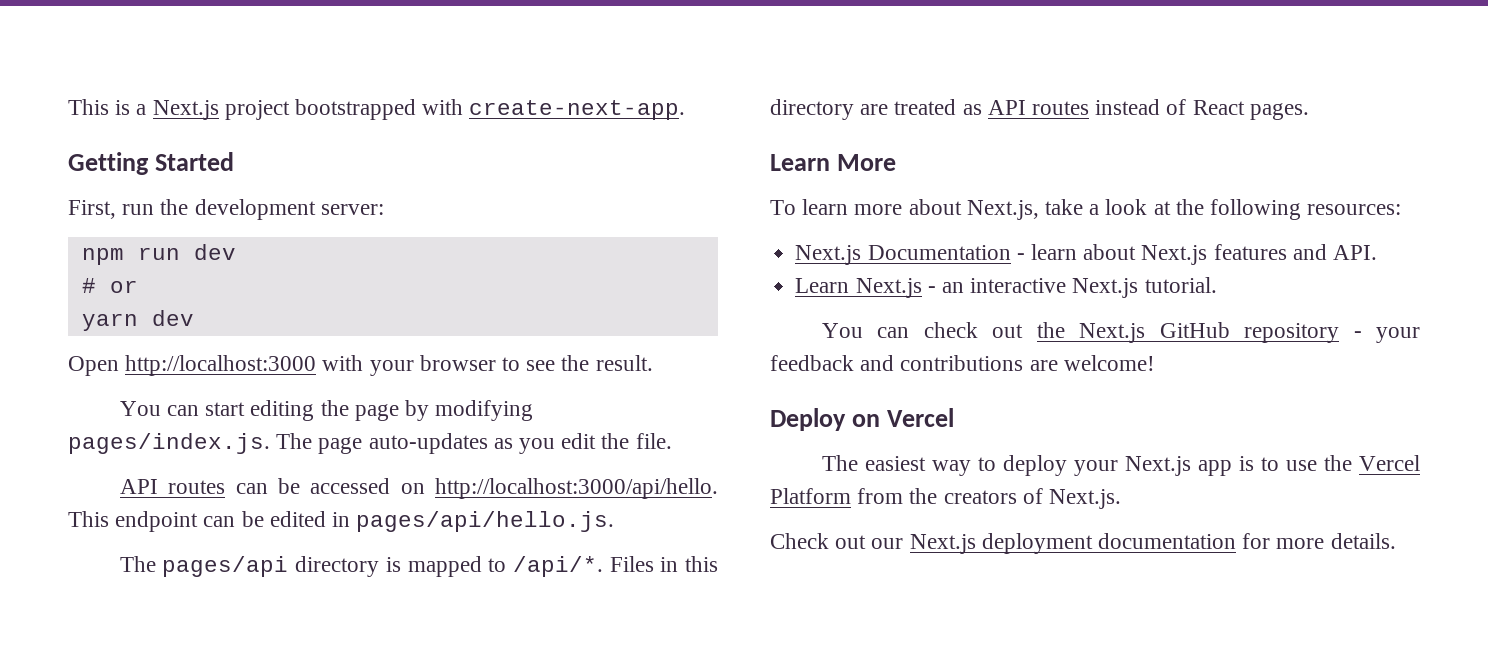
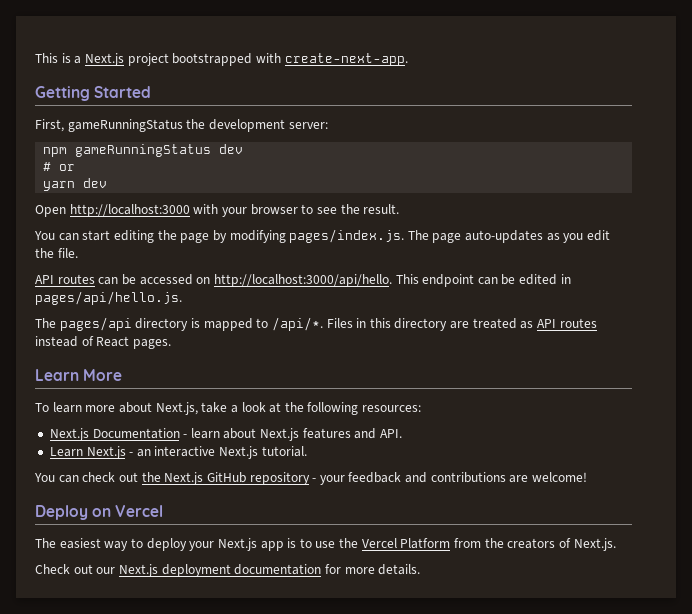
- First, run the development server:
+ First, gameRunningStatus the development server:
- npm run dev
+ npm gameRunningStatus dev

